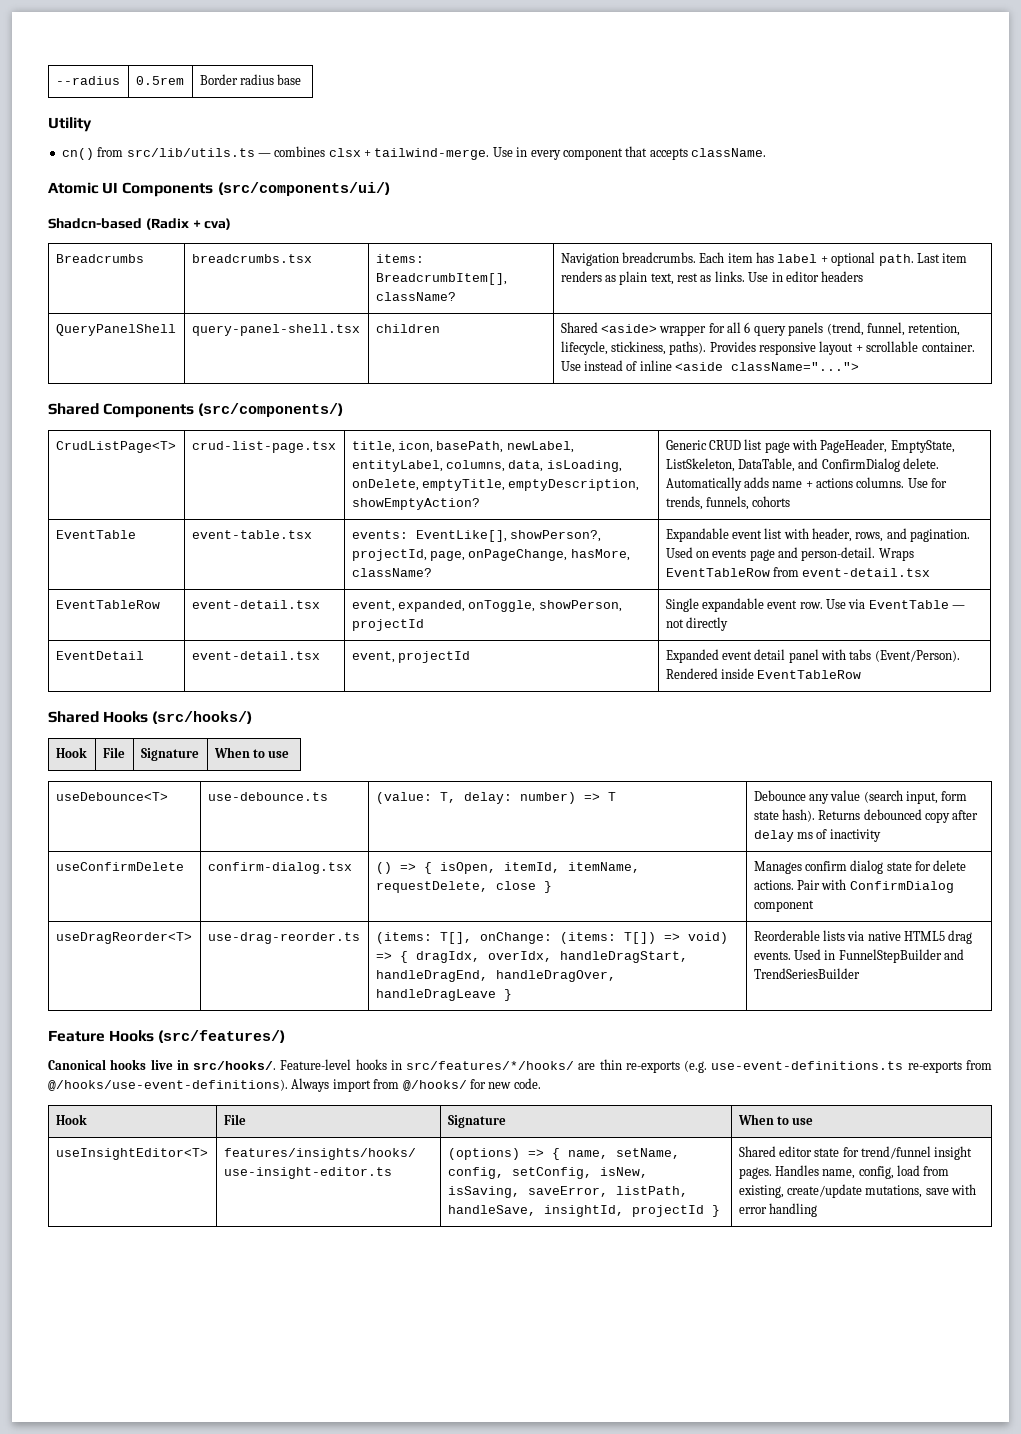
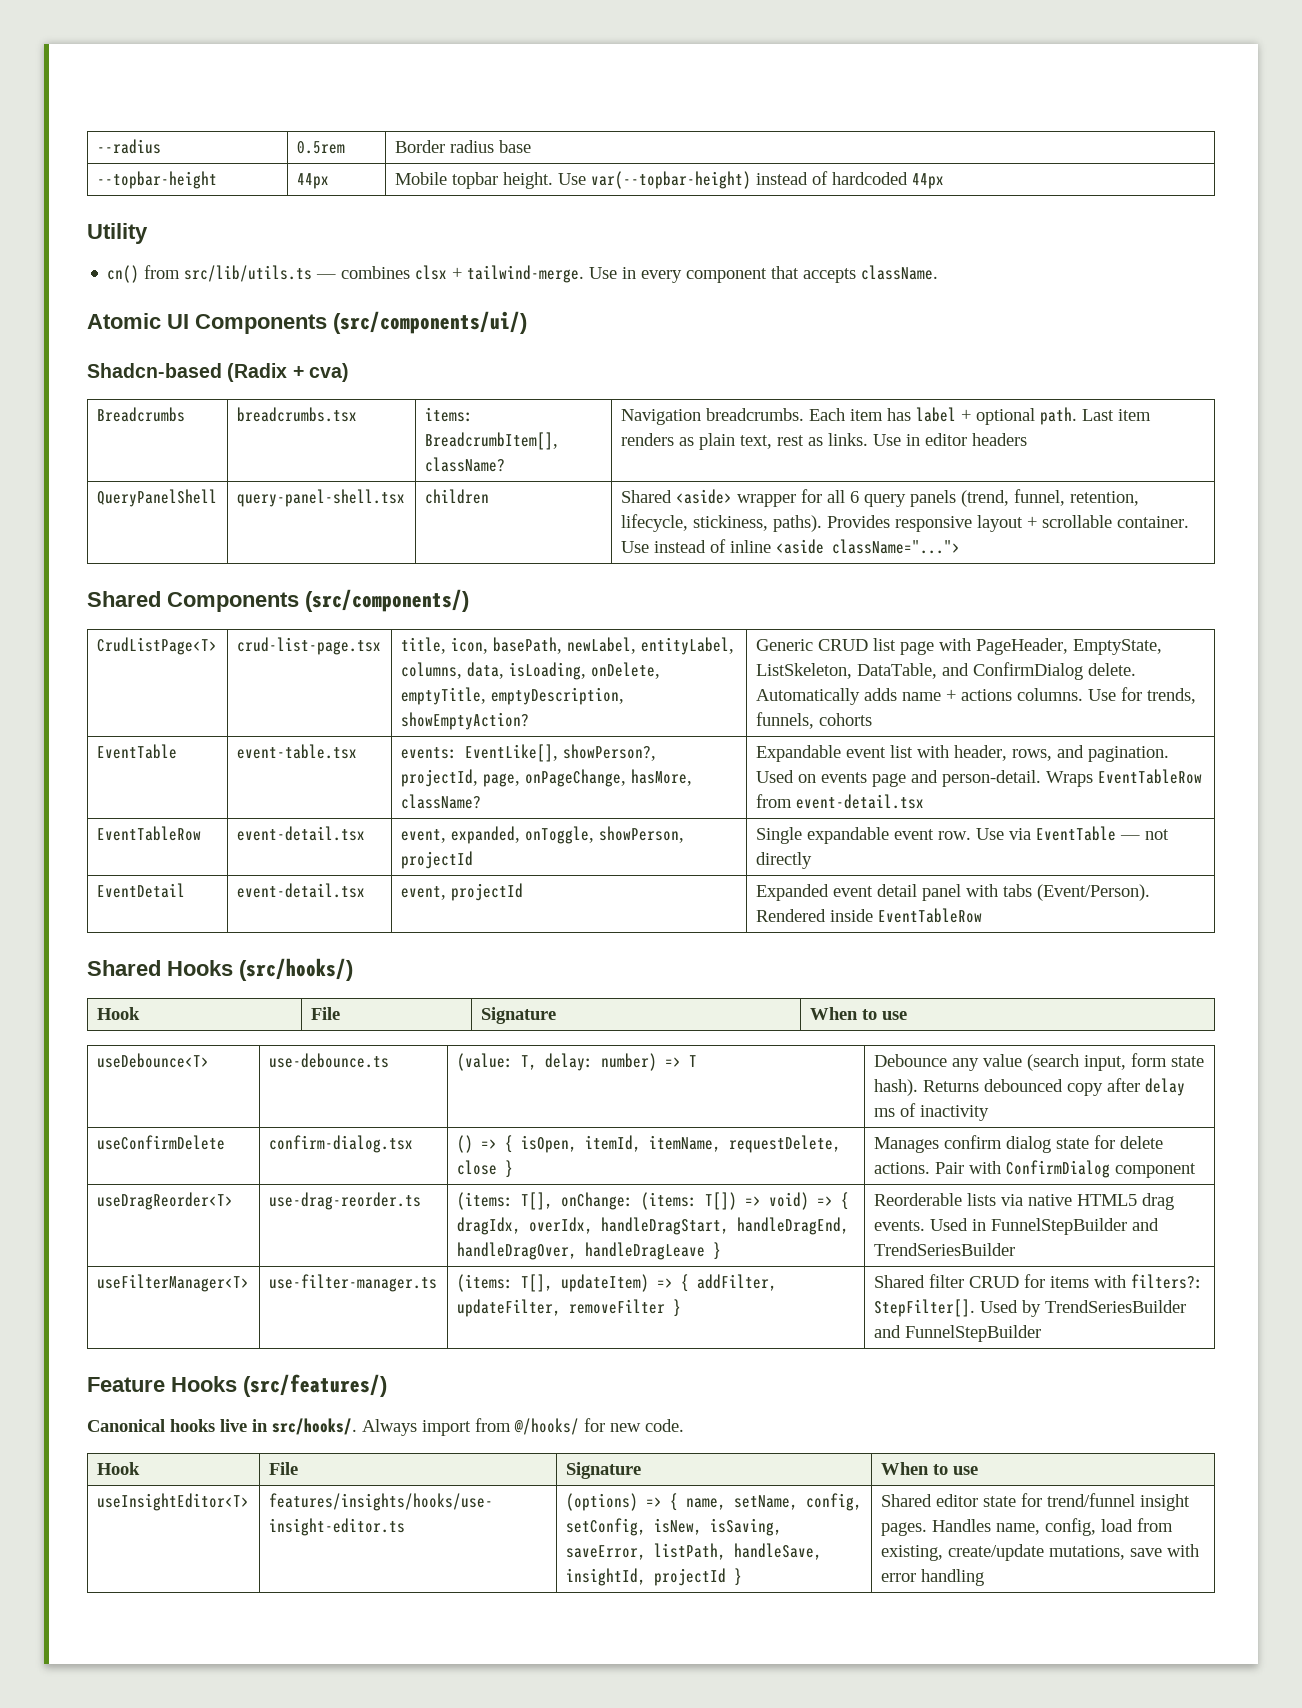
+ --topbar-height | 44px | Mobile topbar height. Use var(--topbar-height) instead of hardcoded 44px
+ useFilterManager<T> | use-filter-manager.ts | (items: T[], updateItem) => { addFilter, updateFilter, removeFilter } | Shared filter CRUD for items with filters?: StepFilter[]. Used by TrendSeriesBuilder and FunnelStepBuilder
- Feature-level hooks in src/features/*/hooks/ are thin re-exports (e.g. use-event-definitions.ts re-exports from @/hooks/use-event-definitions).

